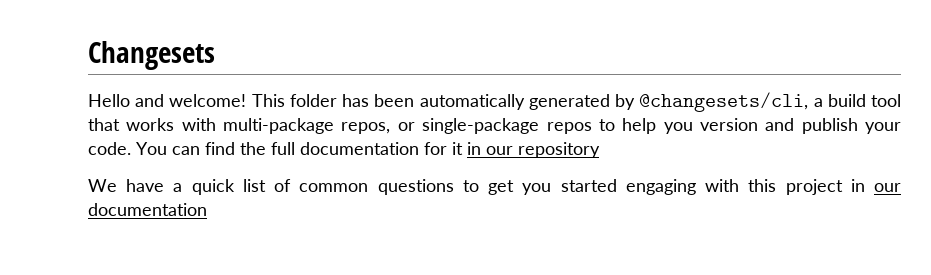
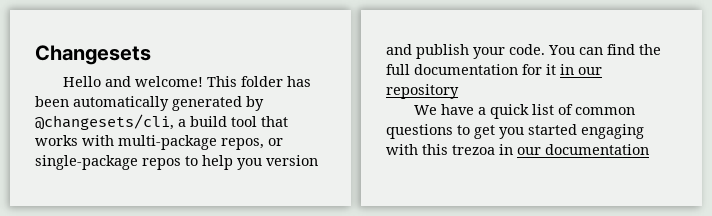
- We have a quick list of common questions to get you started engaging with this project in our documentation
+ We have a quick list of common questions to get you started engaging with this trezoa in our documentation

